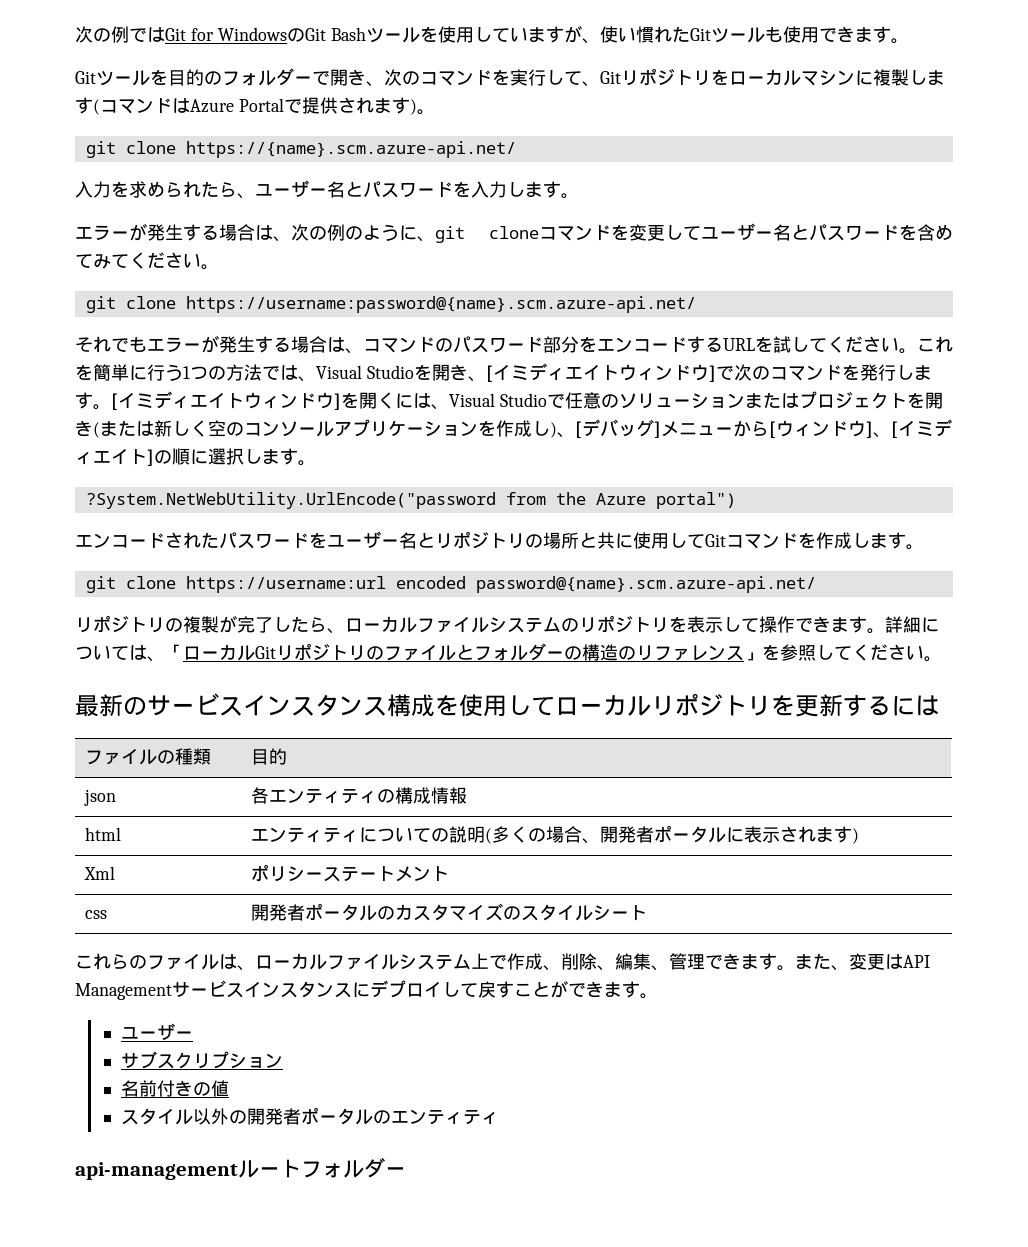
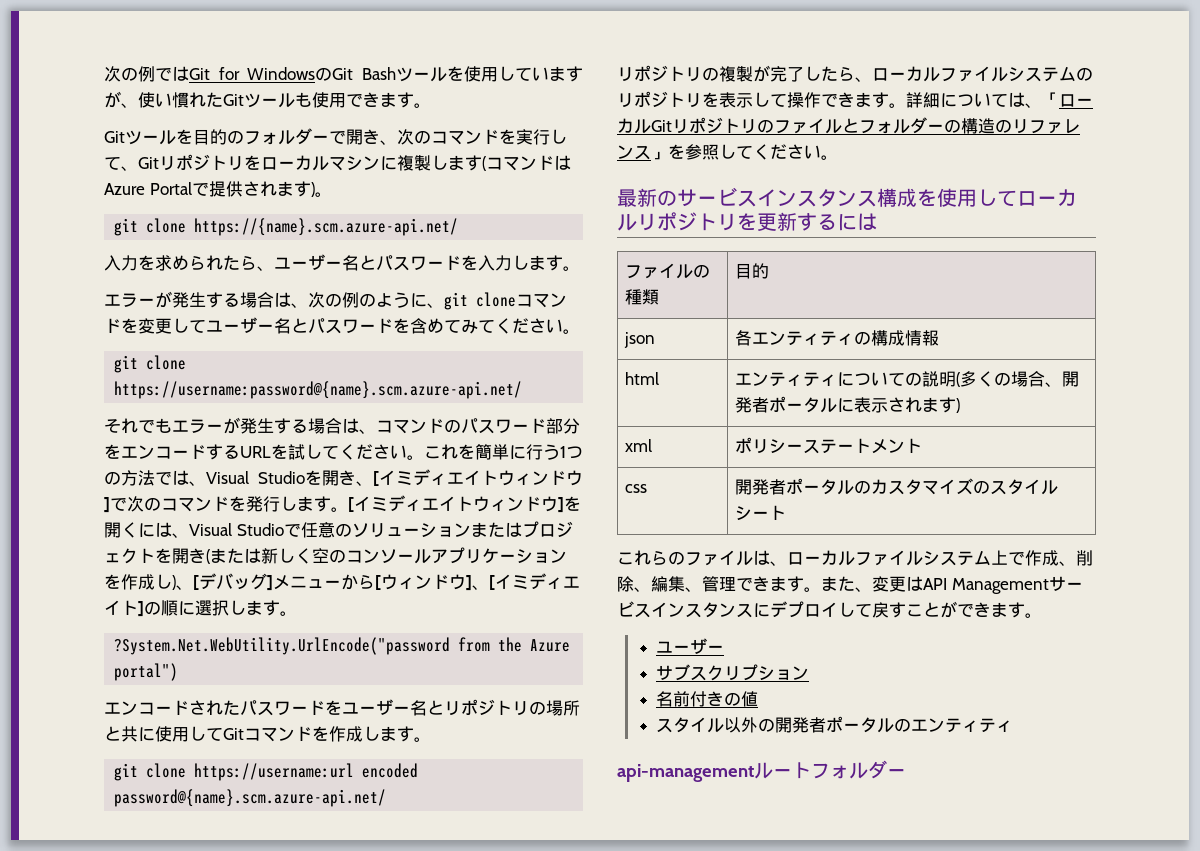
- ?System.NetWebUtility.UrlEncode("password from the Azure portal")
+ ?System.Net.WebUtility.UrlEncode("password from the Azure portal")
- Xml | ポリシーステートメント
+ xml | ポリシーステートメント

